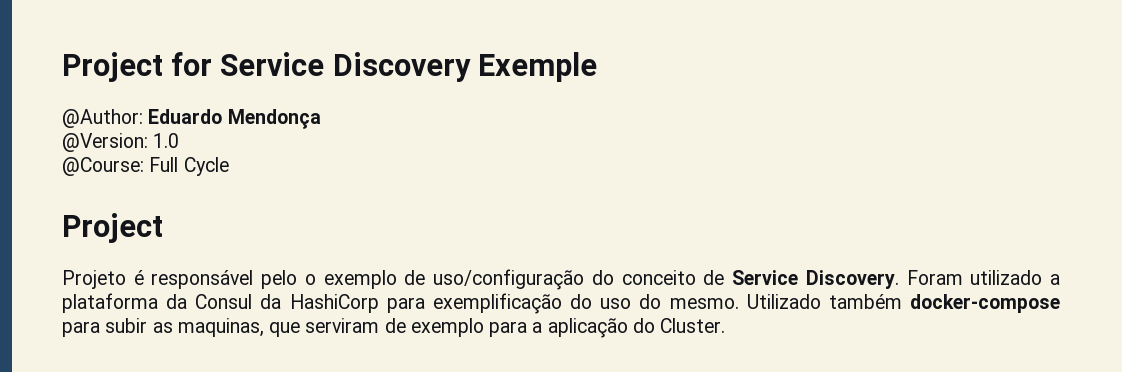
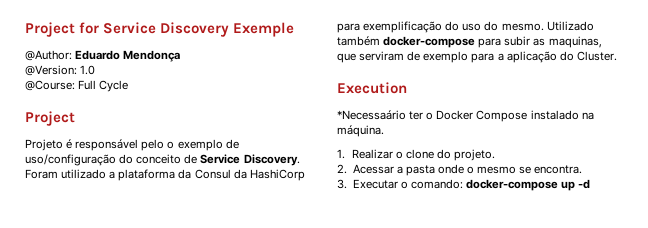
+ Execution
+ *Necessaário ter o Docker Compose instalado na máquina.
+ 1. Realizar o clone do projeto.
+ 2. Acessar a pasta onde o mesmo se encontra.
+ 3. Executar o comando: docker-compose up -d

